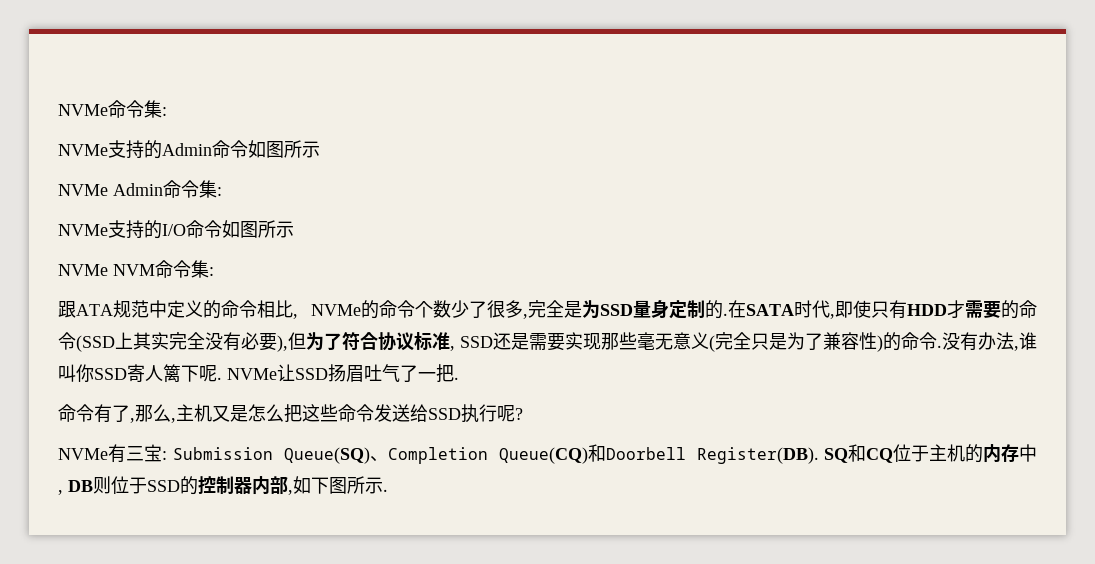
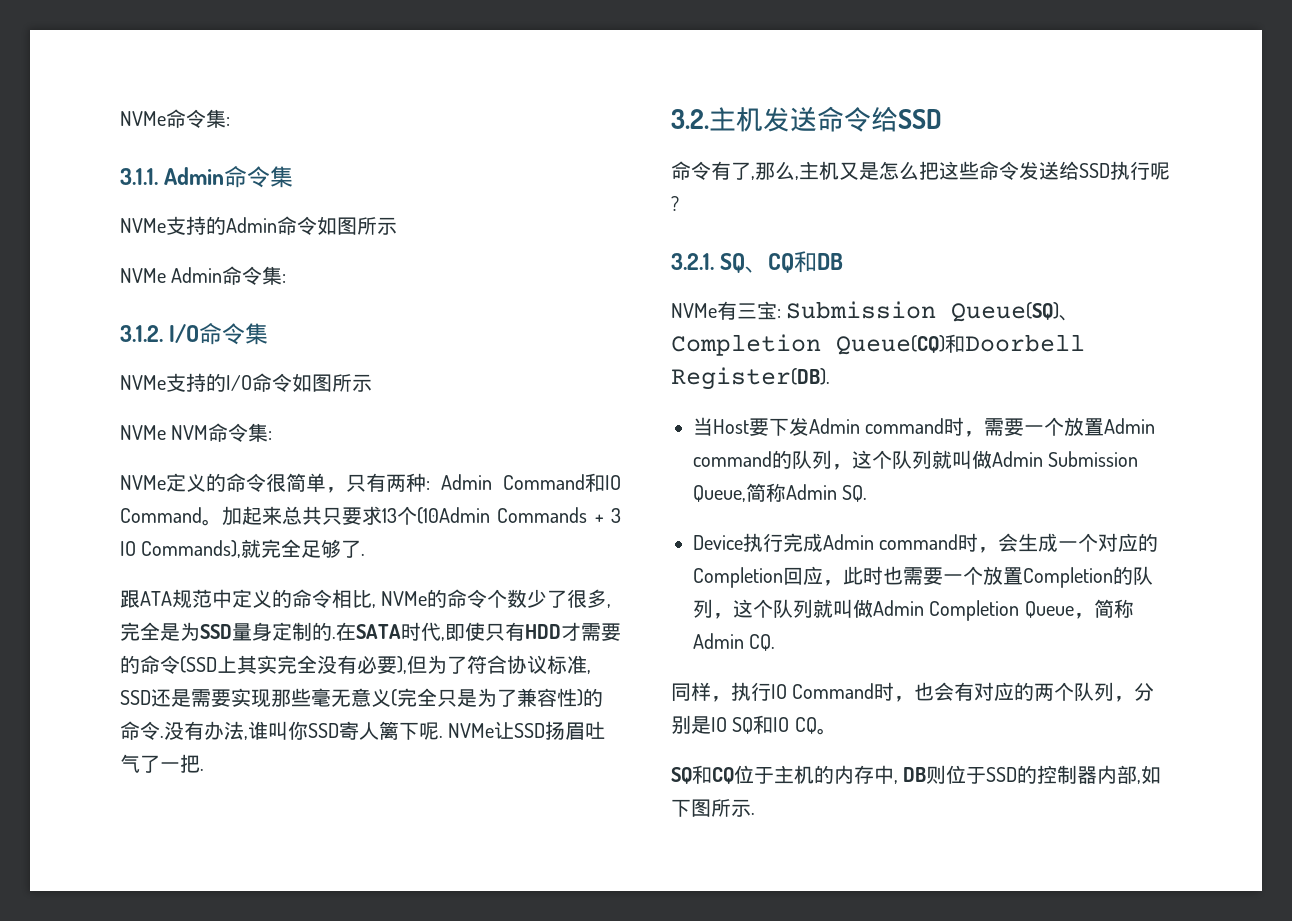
+ 3.1.1. Admin命令集
+ 3.1.2. I/O命令集
+ NVMe定义的命令很简单，只有两种: Admin Command和IO Command。加起来总共只要求13个(10Admin Commands + 3 IO Commands),就完全足够了.
+ 3.2.主机发送命令给SSD
+ 3.2.1. SQ、CQ和DB
- NVMe有三宝: Submission Queue(SQ)、Completion Queue(CQ)和Doorbell Register(DB). SQ和CQ位于主机的内存中, DB则位于SSD的控制器内部,如下图所示.
+ NVMe有三宝: Submission Queue(SQ)、Completion Queue(CQ)和Doorbell Register(DB).
+ 当Host要下发Admin command时，需要一个放置Admin command的队列，这个队列就叫做Admin Submission Queue,简称Admin SQ.
+ Device执行完成Admin command时，会生成一个对应的Completion回应，此时也需要一个放置Completion的队列，这个队列就叫做Admin Completion Queue，简称Admin CQ.
+ 同样，执行IO Command时，也会有对应的两个队列，分别是IO SQ和IO CQ。
+ SQ和CQ位于主机的内存中, DB则位于SSD的控制器内部,如下图所示.

